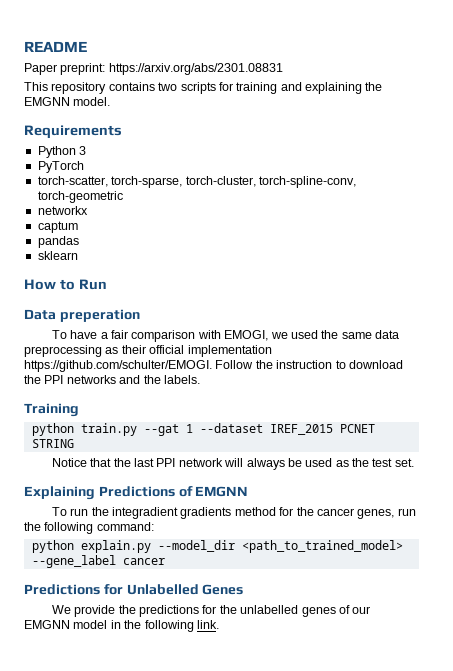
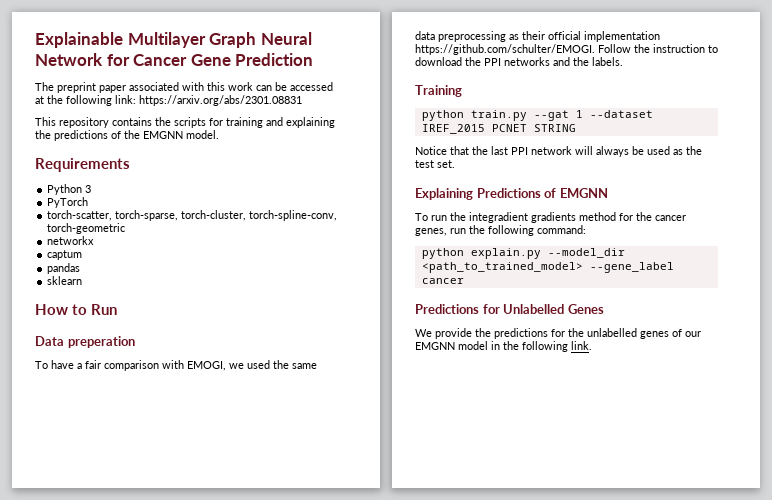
- README
- Paper preprint: https://arxiv.org/abs/2301.08831
+ Explainable Multilayer Graph Neural Network for Cancer Gene Prediction
+ The preprint paper associated with this work can be accessed at the following link: https://arxiv.org/abs/2301.08831
- This repository contains two scripts for training and explaining the EMGNN model.
+ This repository contains the scripts for training and explaining the predictions of the EMGNN model.

